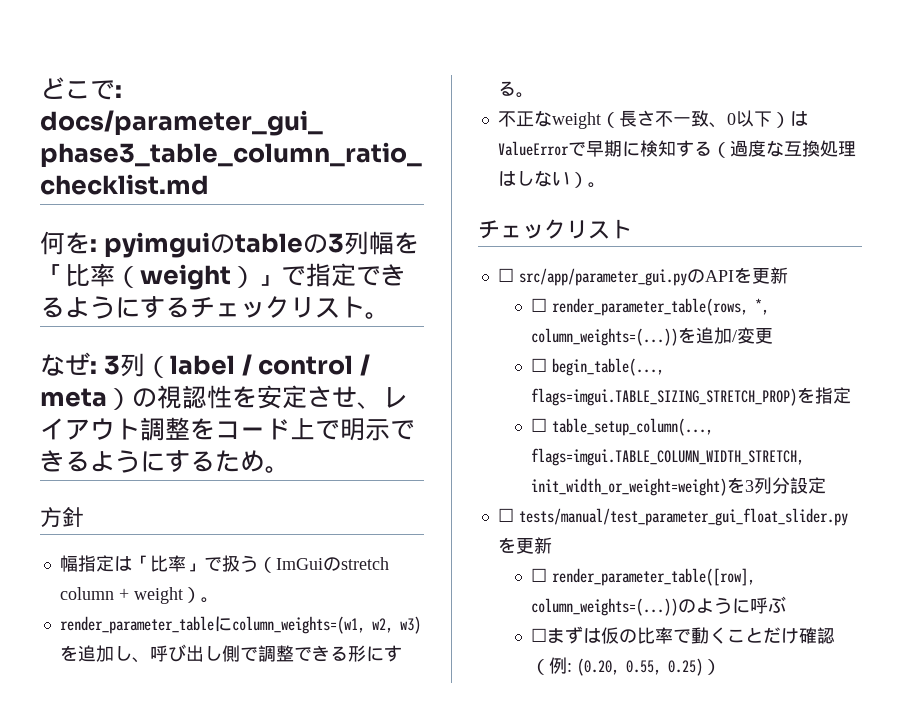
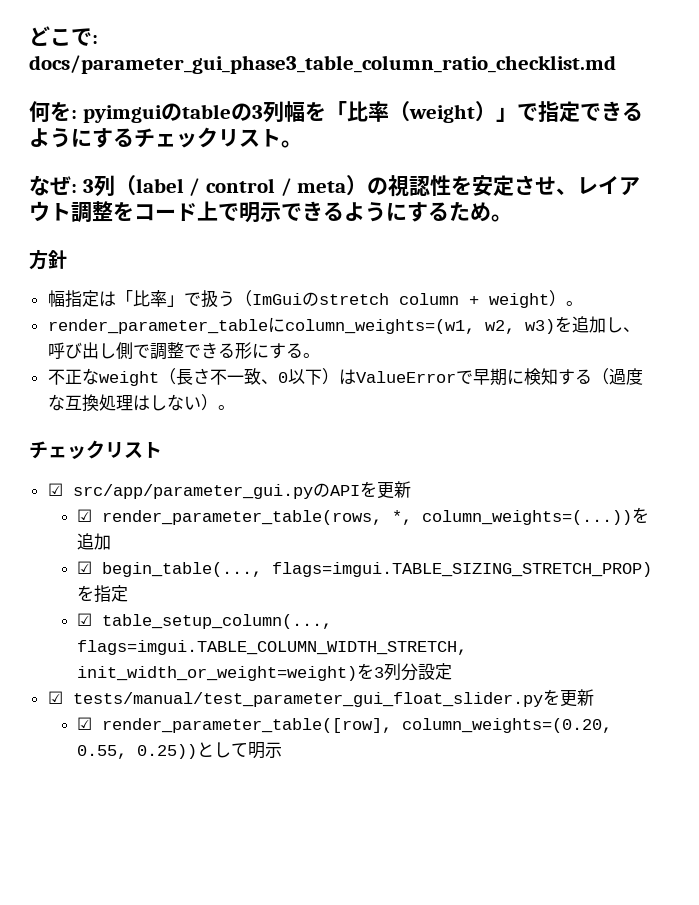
- ☐ src/app/parameter_gui.pyのAPIを更新
+ ☑ src/app/parameter_gui.pyのAPIを更新
- ☐ render_parameter_table(rows, *, column_weights=(...))を追加/変更
- ☐ begin_table(..., flags=imgui.TABLE_SIZING_STRETCH_PROP)を指定
+ ☑ render_parameter_table(rows, *, column_weights=(...))を追加
+ ☑ begin_table(..., flags=imgui.TABLE_SIZING_STRETCH_PROP)を指定
- ☐ table_setup_column(..., flags=imgui.TABLE_COLUMN_WIDTH_STRETCH, init_width_or_weight=weight)を3列分設定
+ ☑ table_setup_column(..., flags=imgui.TABLE_COLUMN_WIDTH_STRETCH, init_width_or_weight=weight)を3列分設定
- ☐ tests/manual/test_parameter_gui_float_slider.pyを更新
+ ☑ tests/manual/test_parameter_gui_float_slider.pyを更新
- ☐ render_parameter_table([row], column_weights=(...))のように呼ぶ
- ☐まずは仮の比率で動くことだけ確認（例: (0.20, 0.55, 0.25)）
+ ☑ render_parameter_table([row], column_weights=(0.20, 0.55, 0.25))として明示

